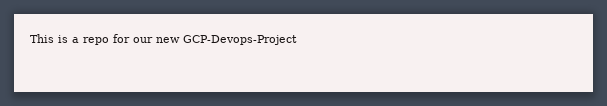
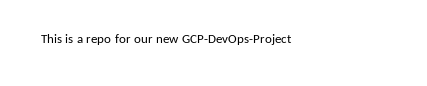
- This is a repo for our new GCP-Devops-Project
+ This is a repo for our new GCP-DevOps-Project

